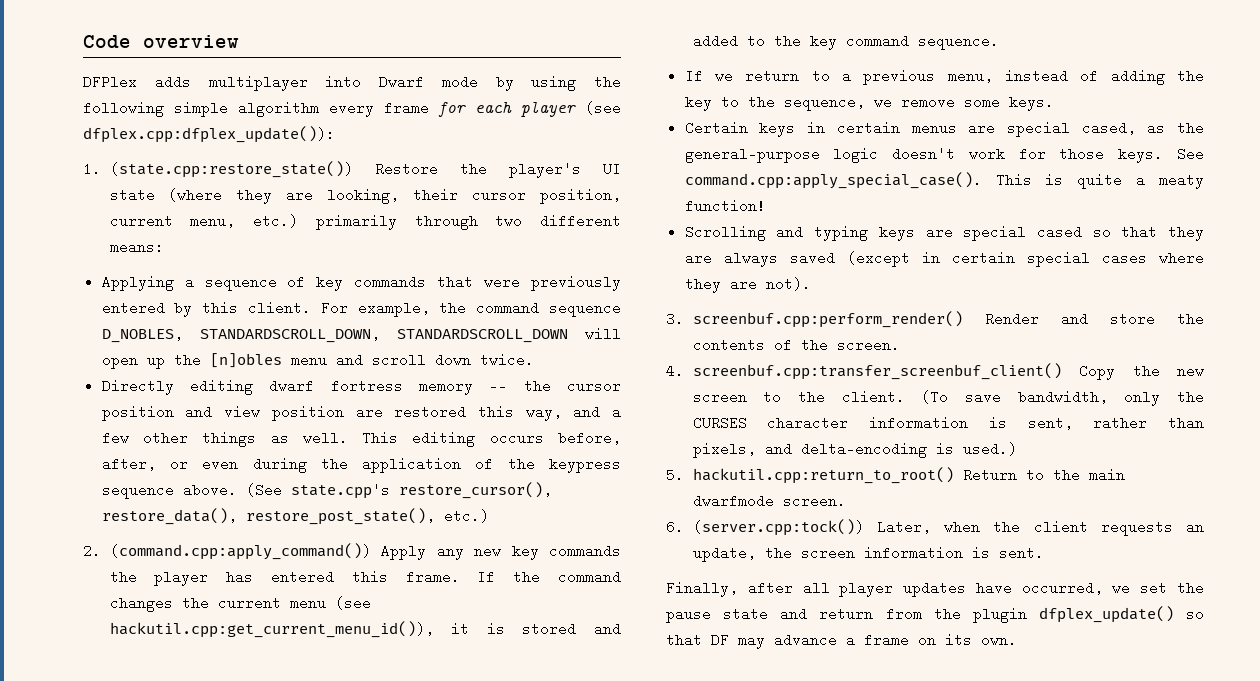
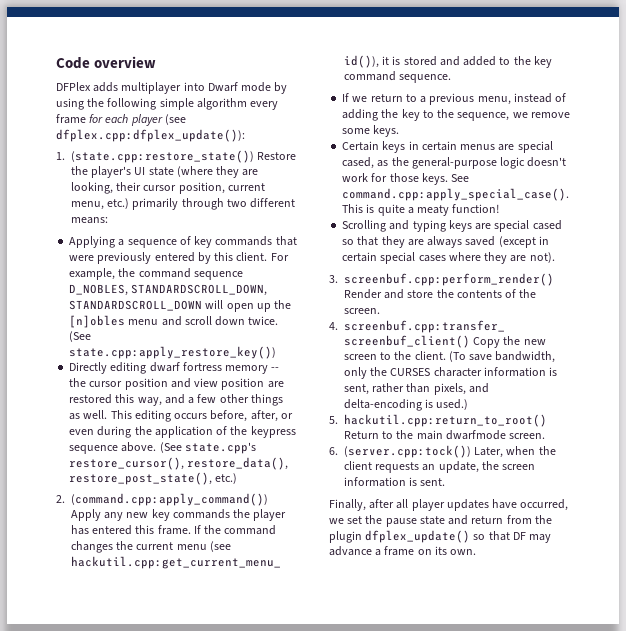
+ (See state.cpp:apply_restore_key())

